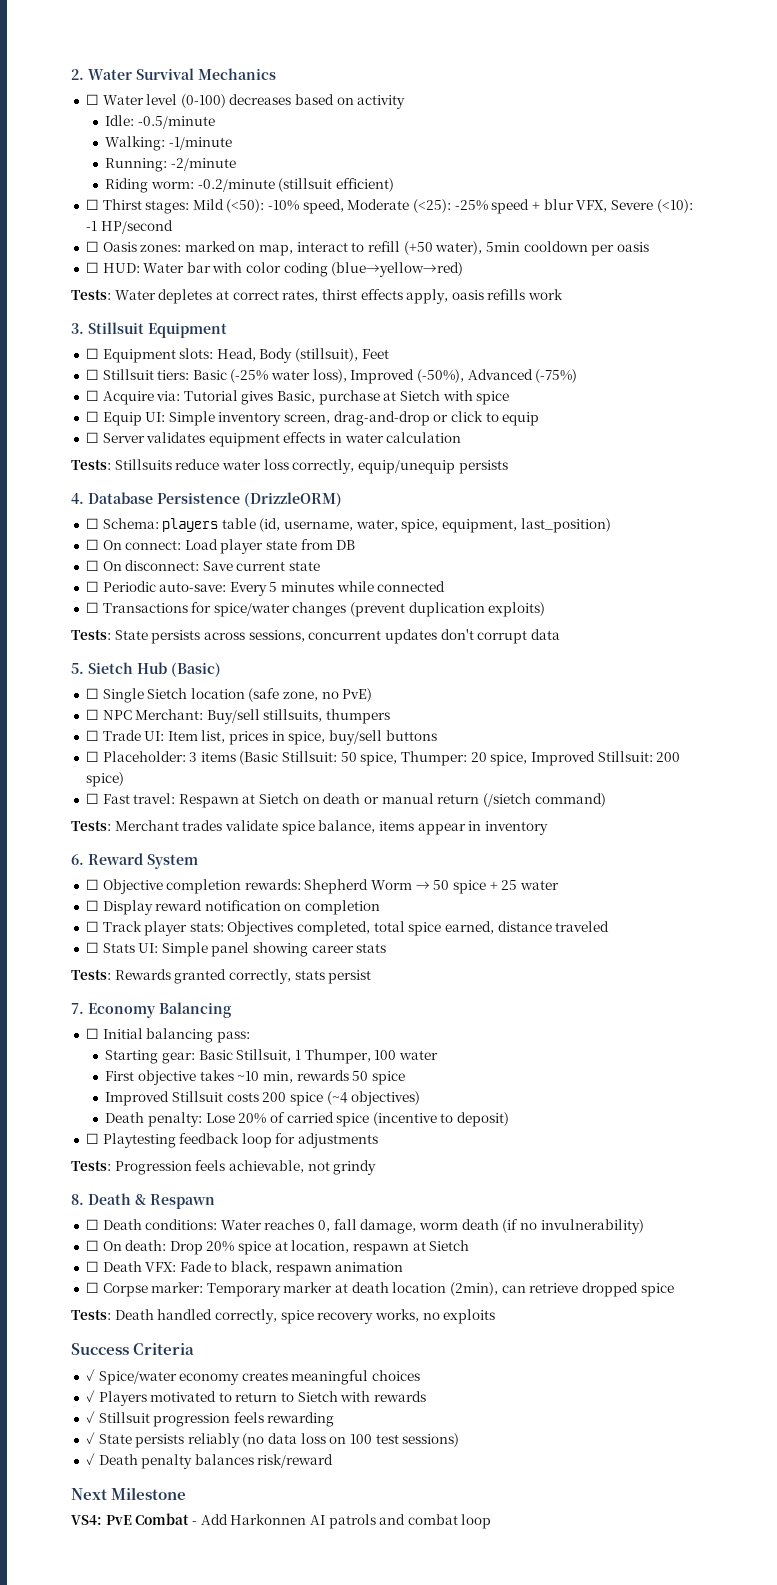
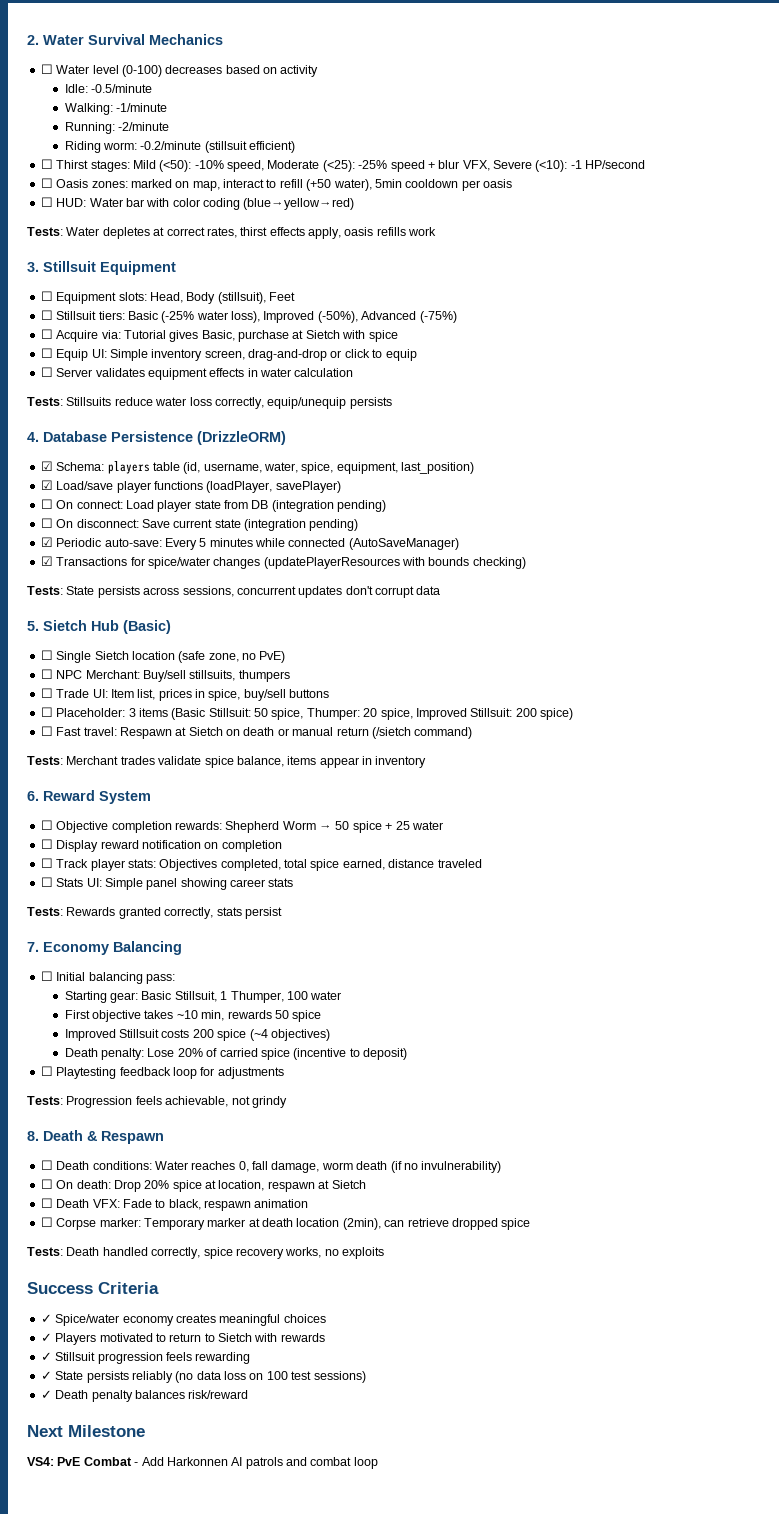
- ☐ Schema: players table (id, username, water, spice, equipment, last_position)
+ ☑ Schema: players table (id, username, water, spice, equipment, last_position)
+ ☑ Load/save player functions (loadPlayer, savePlayer)
- ☐ On connect: Load player state from DB
+ ☐ On connect: Load player state from DB (integration pending)
- ☐ On disconnect: Save current state
- ☐ Periodic auto-save: Every 5 minutes while connected
- ☐ Transactions for spice/water changes (prevent duplication exploits)
+ ☐ On disconnect: Save current state (integration pending)
+ ☑ Periodic auto-save: Every 5 minutes while connected (AutoSaveManager)
+ ☑ Transactions for spice/water changes (updatePlayerResources with bounds checking)

